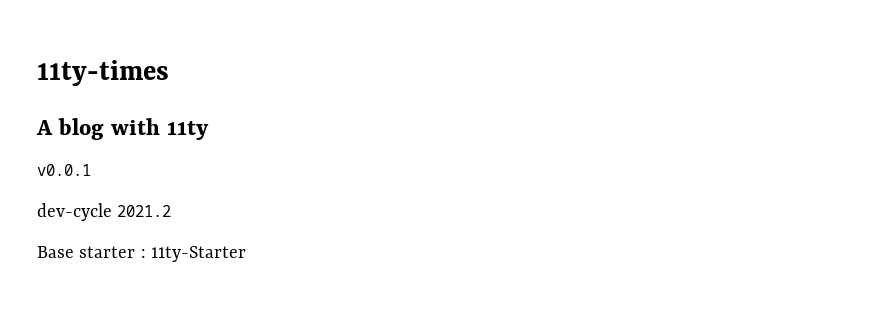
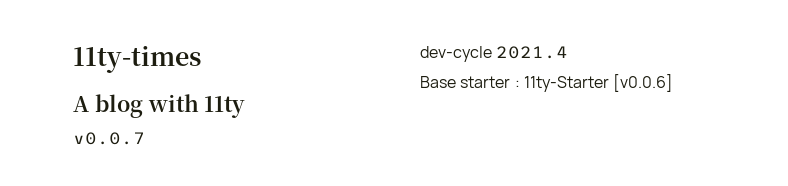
- v0.0.1
+ v0.0.7
- dev-cycle 2021.2
+ dev-cycle 2021.4
- Base starter : 11ty-Starter
+ Base starter : 11ty-Starter [v0.0.6]

